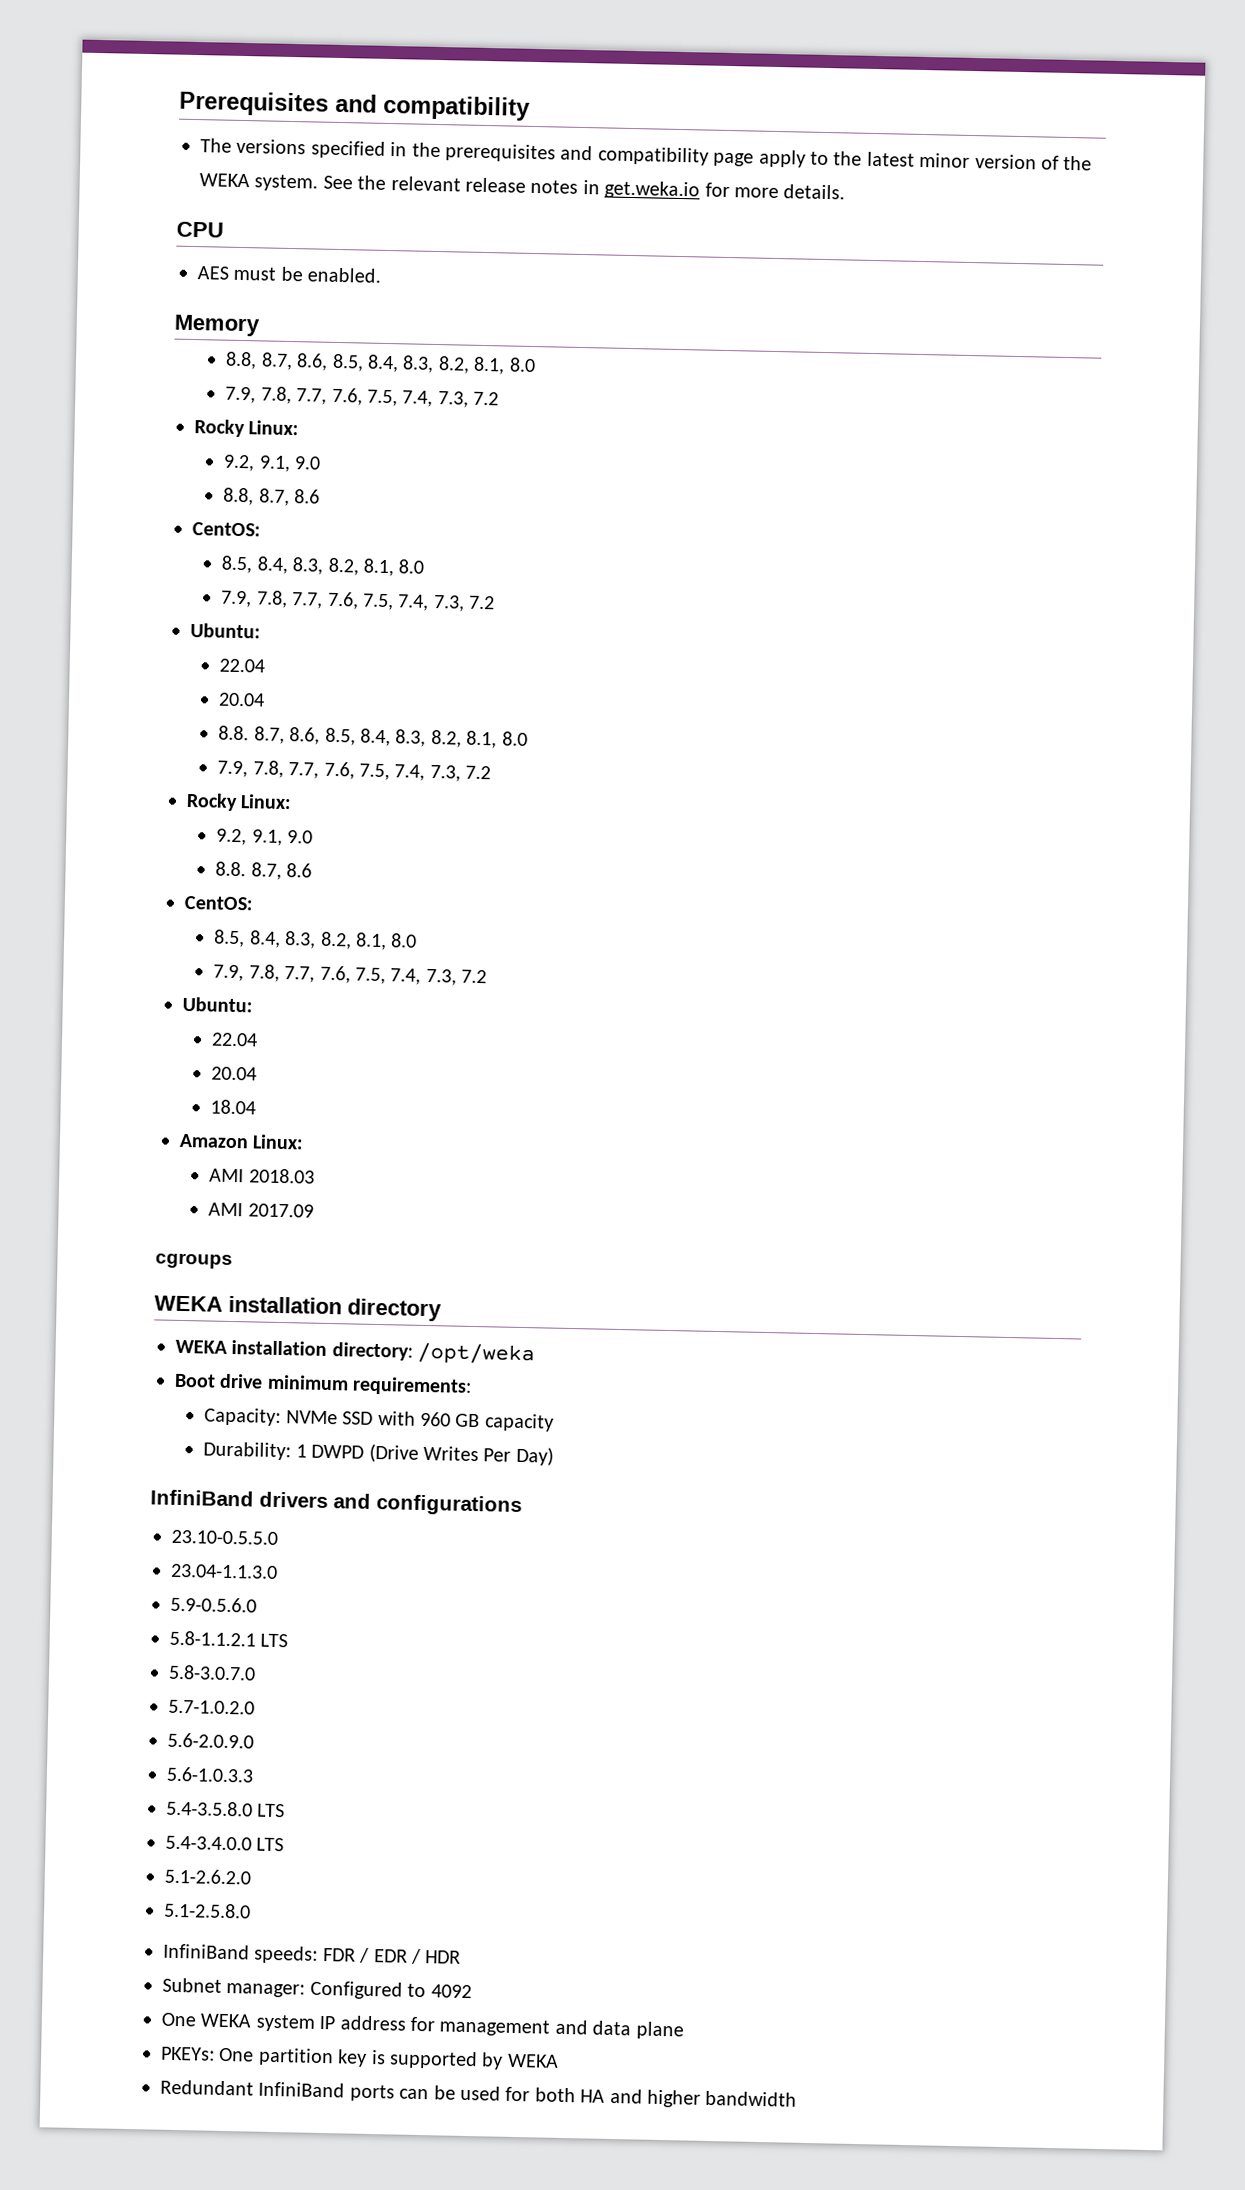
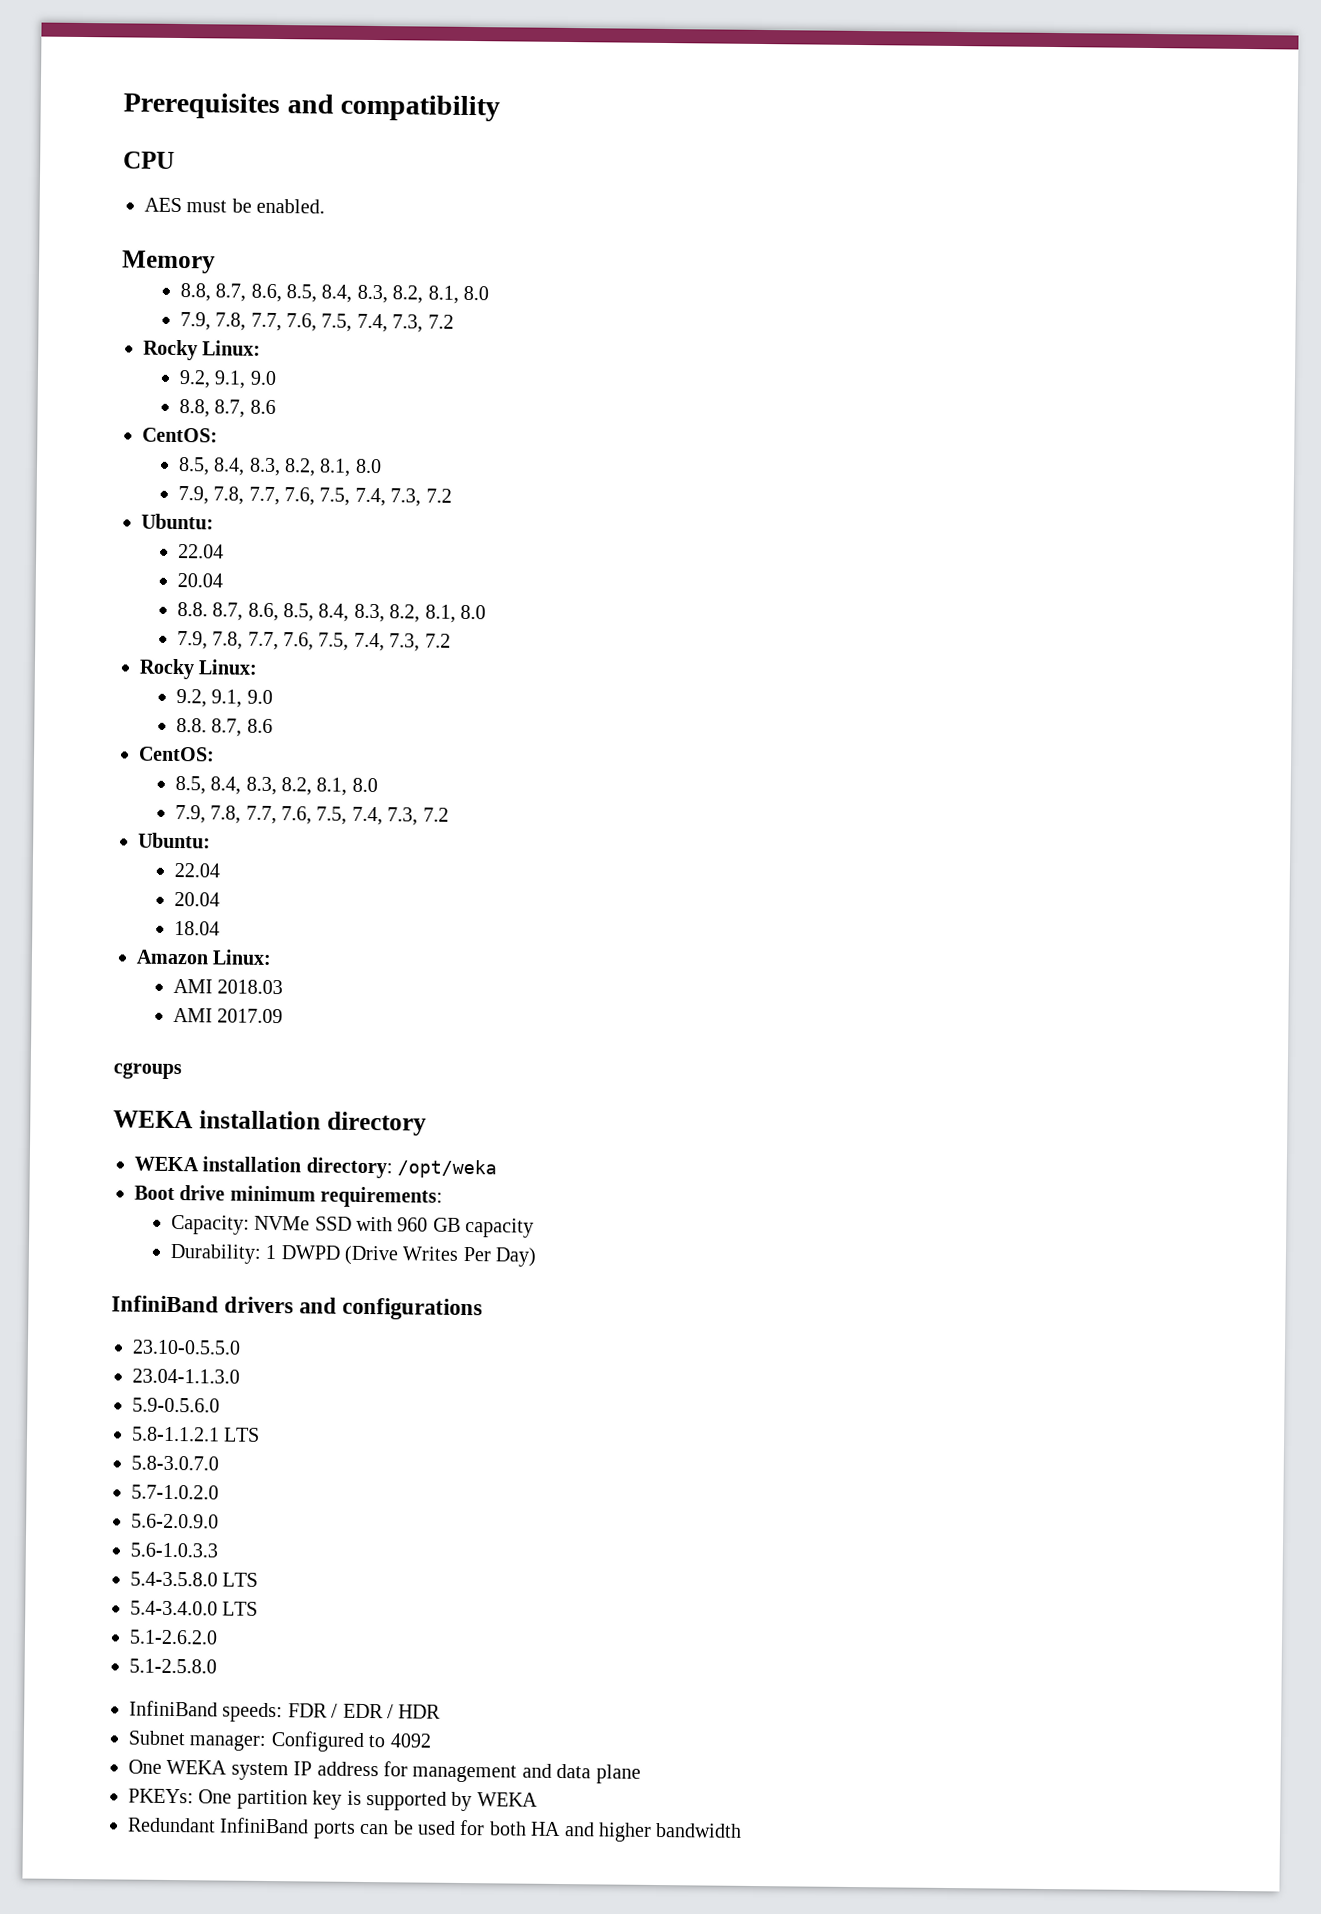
- The versions specified in the prerequisites and compatibility page apply to the latest minor version of the WEKA system. See the relevant release notes in get.weka.io for more details.

